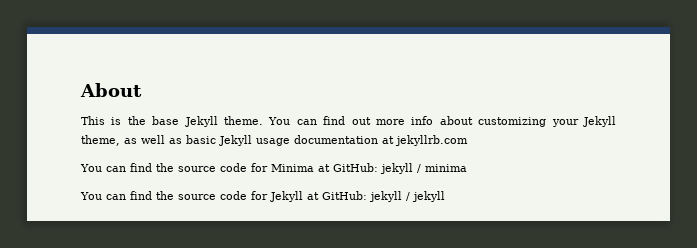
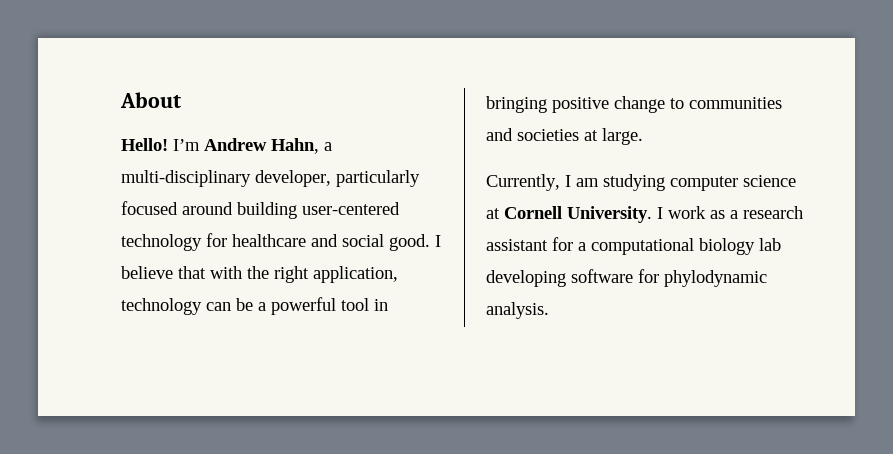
- This is the base Jekyll theme. You can find out more info about customizing your Jekyll theme, as well as basic Jekyll usage documentation at jekyllrb.com
- You can find the source code for Minima at GitHub: jekyll / minima
- You can find the source code for Jekyll at GitHub: jekyll / jekyll
+ Hello! I’m Andrew Hahn, a multi-disciplinary developer, particularly focused around building user-centered technology for healthcare and social good. I believe that with the right application, technology can be a powerful tool in bringing positive change to communities and societies at large.
+ Currently, I am studying computer science at Cornell University. I work as a research assistant for a computational biology lab developing software for phylodynamic analysis.

